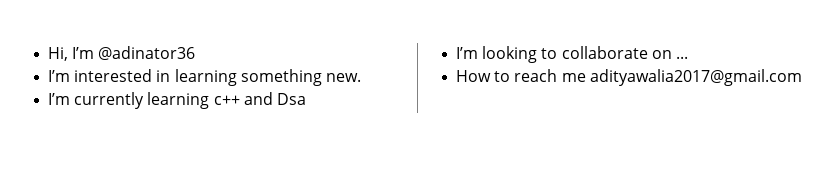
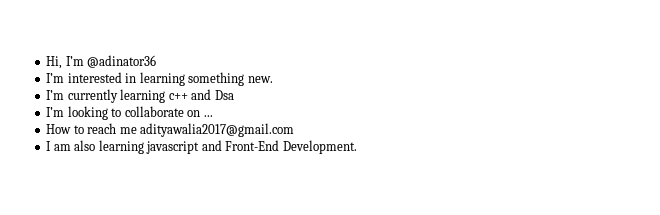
+ I am also learning javascript and Front-End Development.

